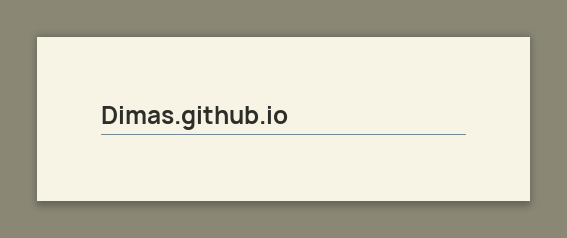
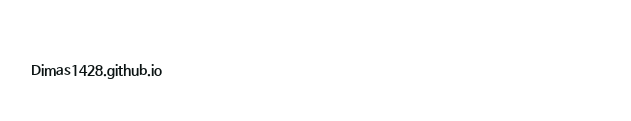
- Dimas.github.io
+ Dimas1428.github.io

